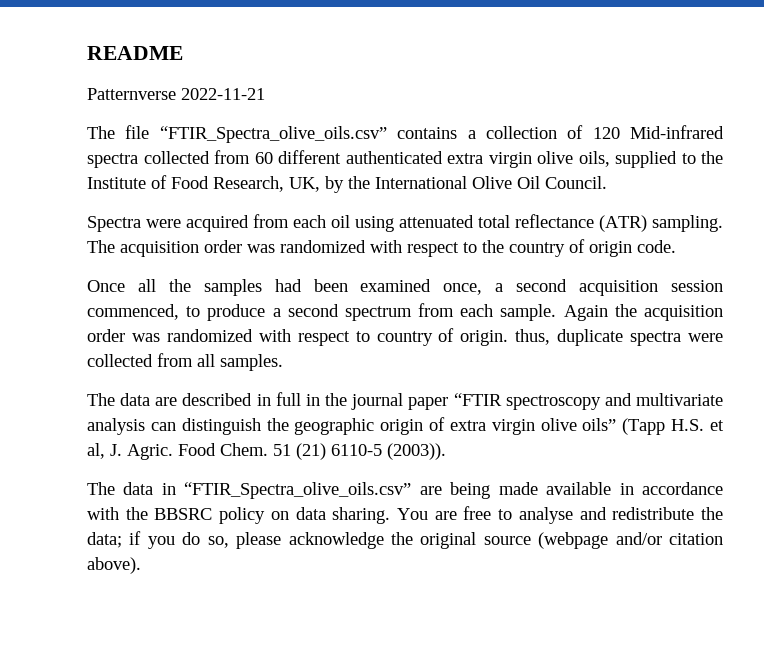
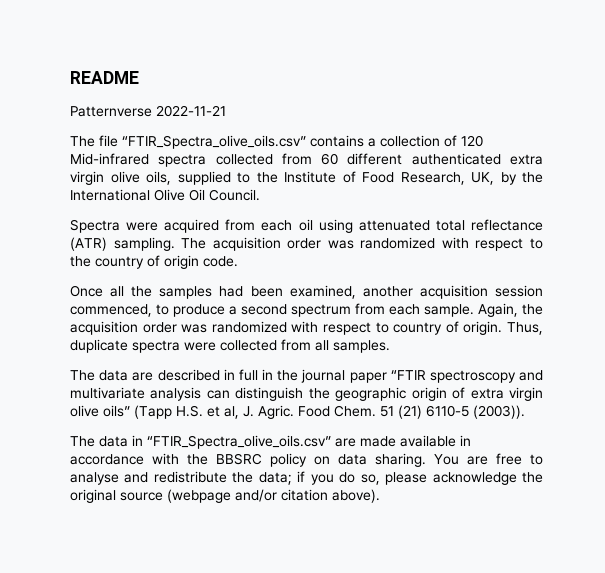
- Once all the samples had been examined once, a second acquisition session commenced, to produce a second spectrum from each sample.
+ Once all the samples had been examined, another acquisition session commenced, to produce a second spectrum from each sample.
- Again the acquisition order was randomized with respect to country of origin. thus, duplicate spectra were collected from all samples.
+ Again, the acquisition order was randomized with respect to country of origin. Thus, duplicate spectra were collected from all samples.
- The data in “FTIR_Spectra_olive_oils.csv” are being made available in accordance with the BBSRC policy on data sharing.
+ The data in “FTIR_Spectra_olive_oils.csv” are made available in accordance with the BBSRC policy on data sharing.

